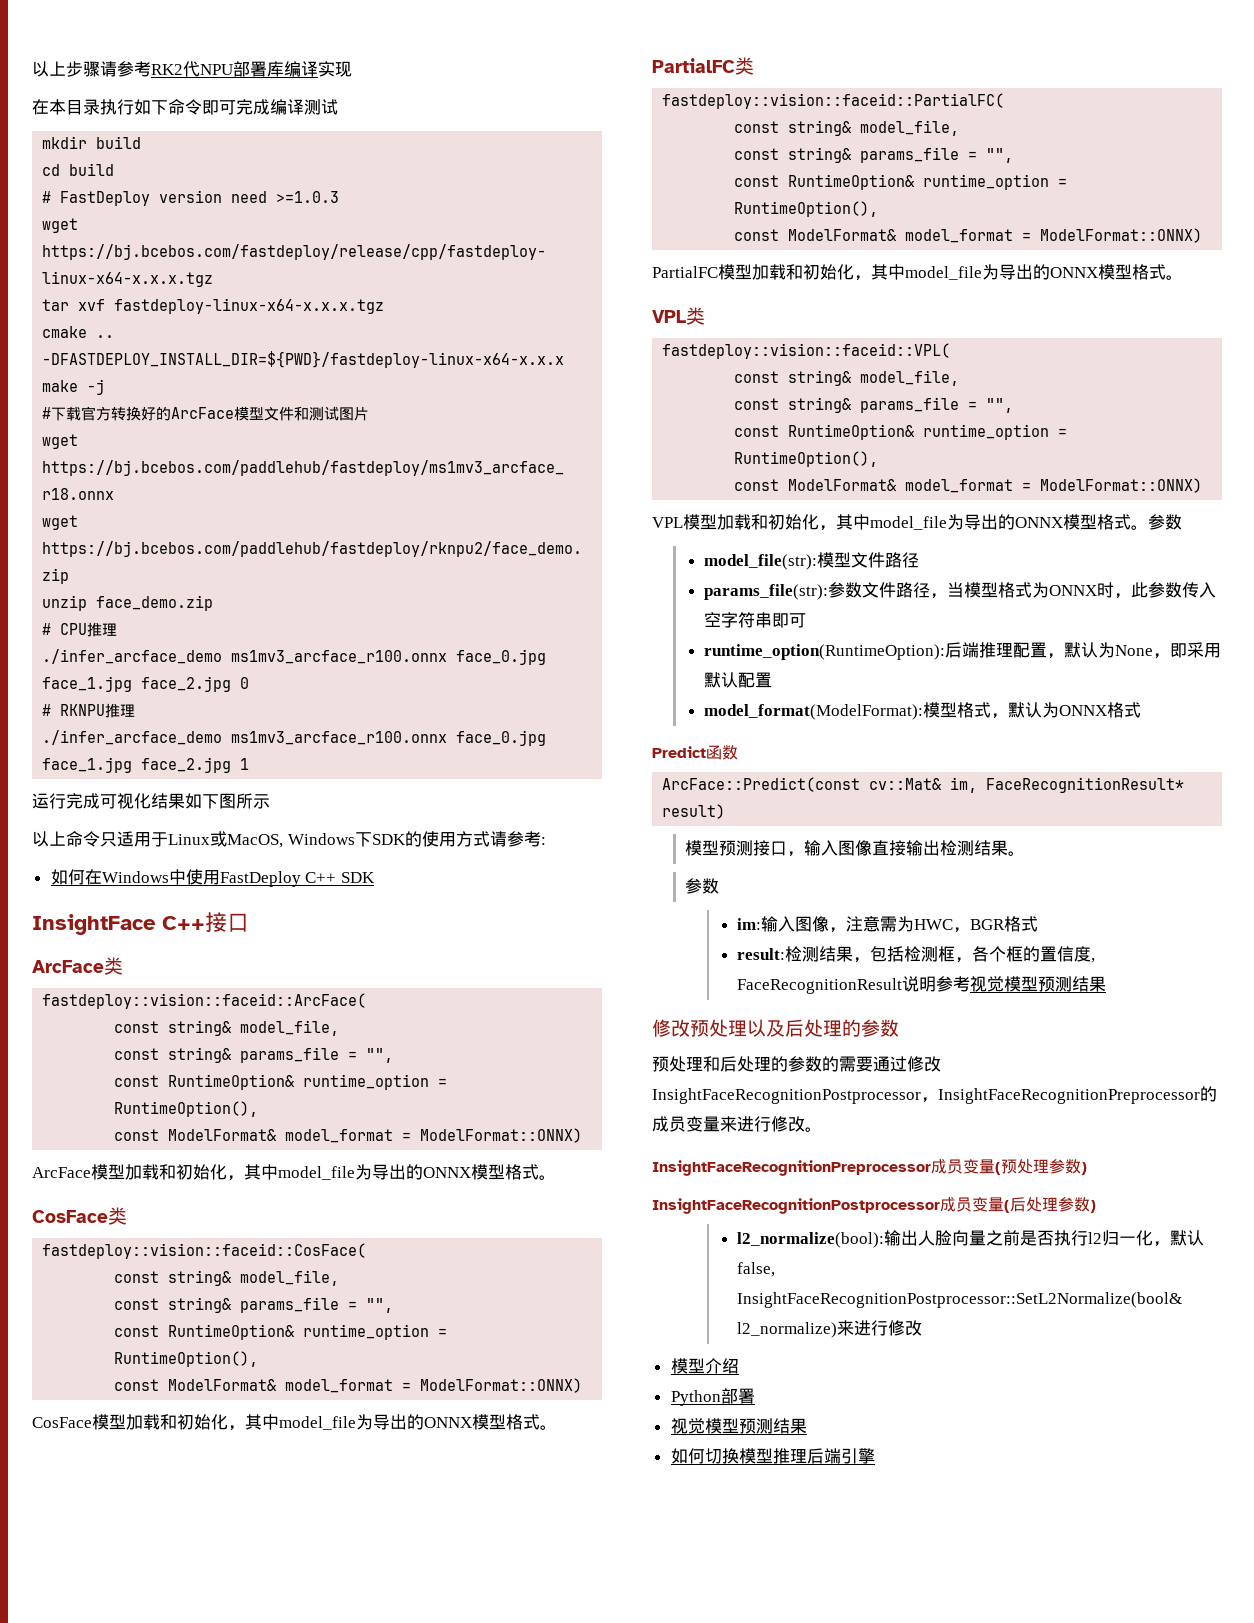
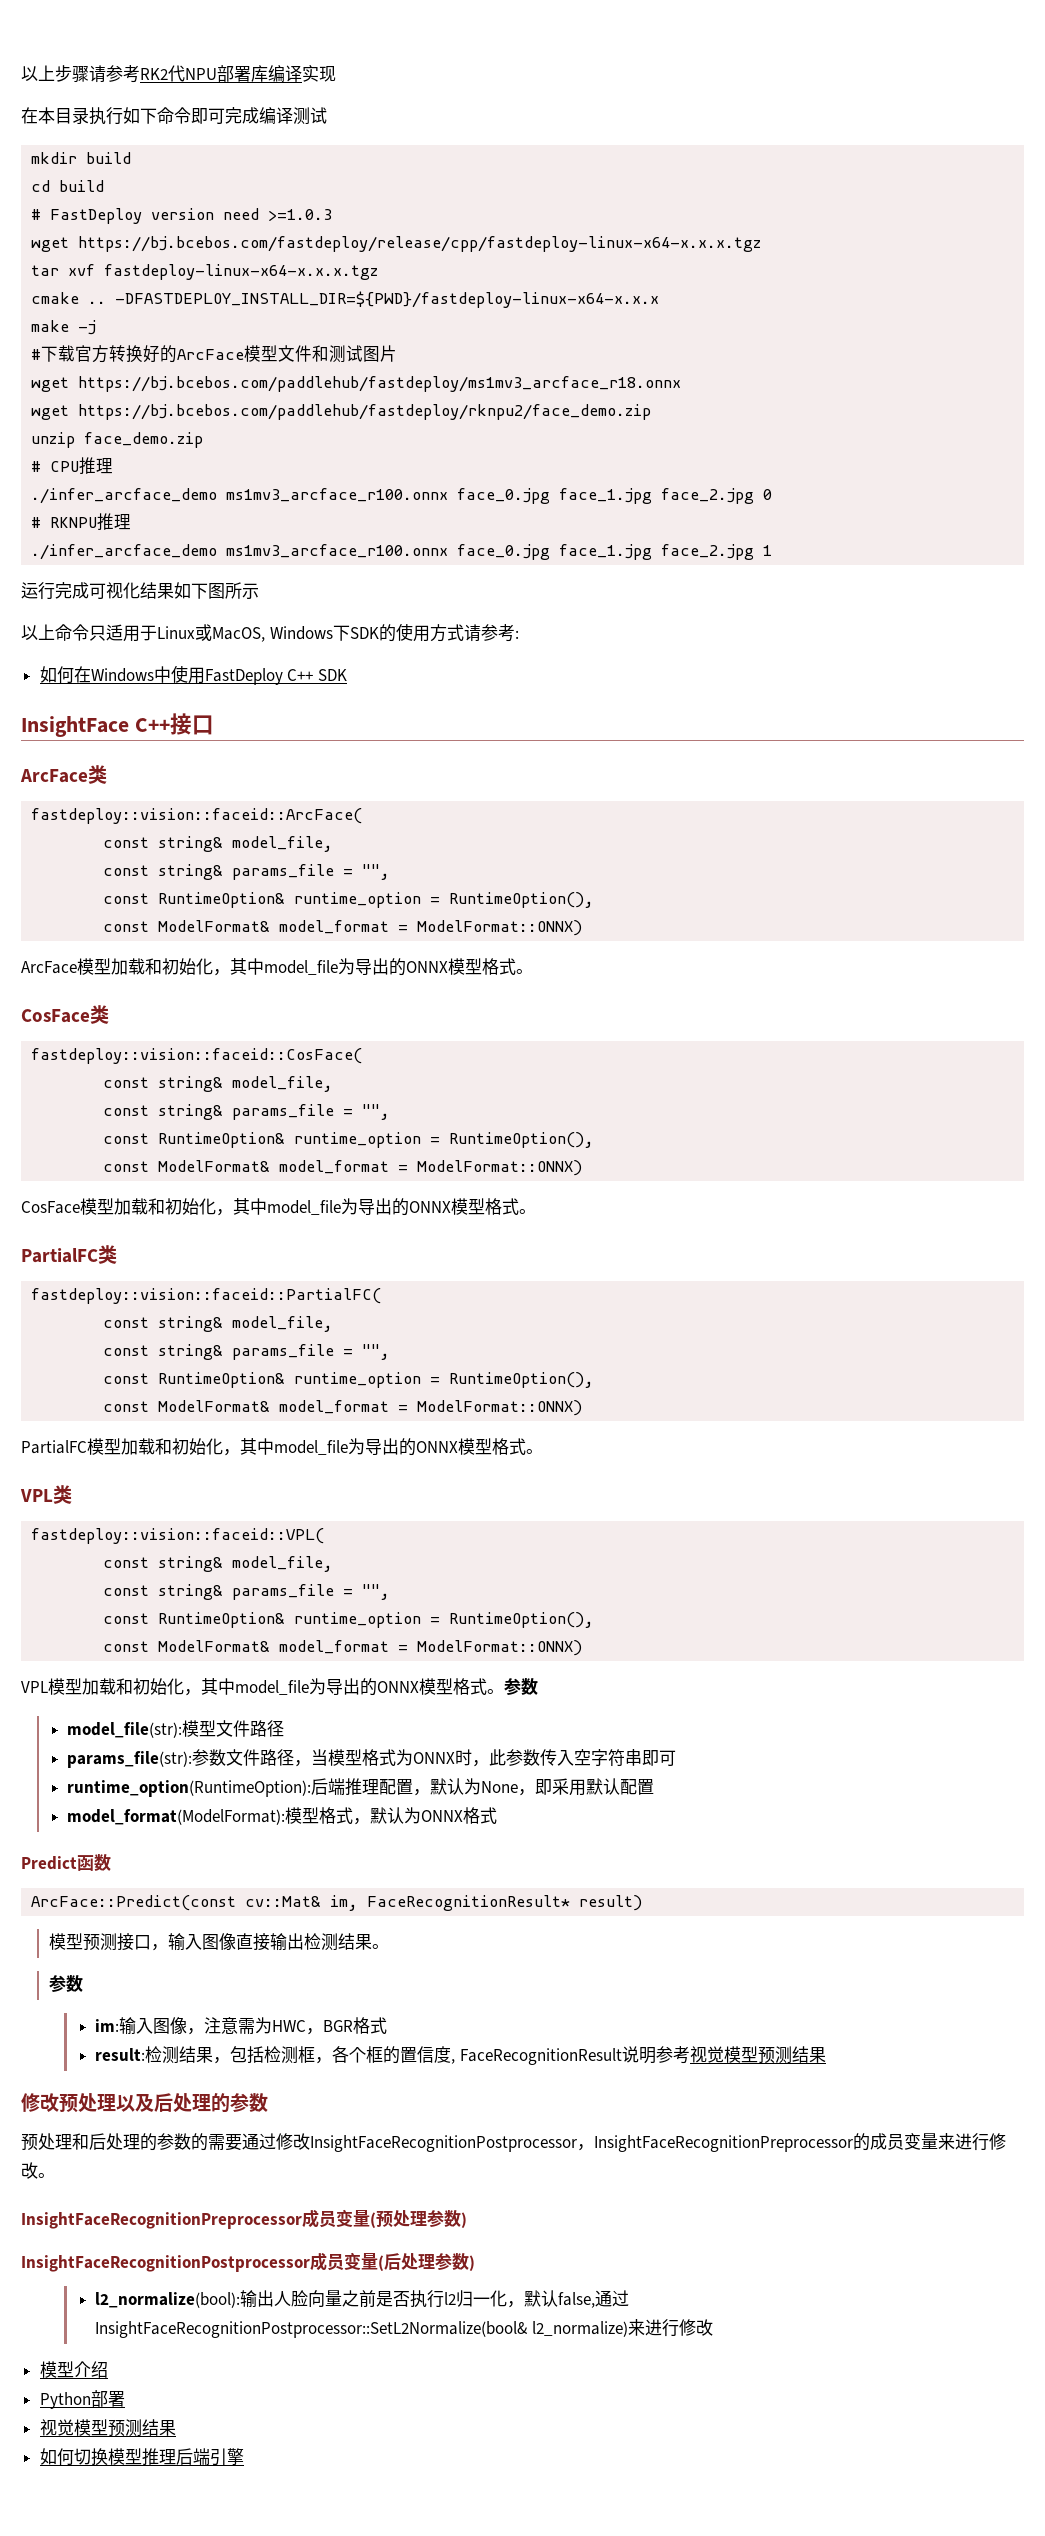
- l2_normalize(bool):输出人脸向量之前是否执行l2归一化，默认false, InsightFaceRecognitionPostprocessor::SetL2Normalize(bool& l2_normalize)来进行修改
+ l2_normalize(bool):输出人脸向量之前是否执行l2归一化，默认false,通过InsightFaceRecognitionPostprocessor::SetL2Normalize(bool& l2_normalize)来进行修改

